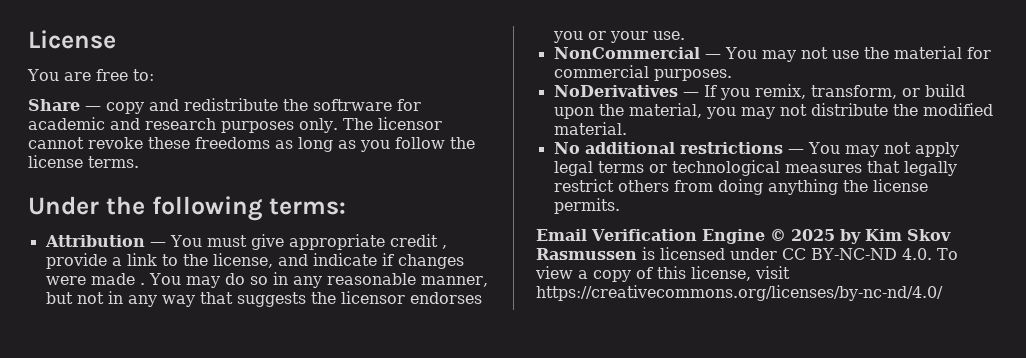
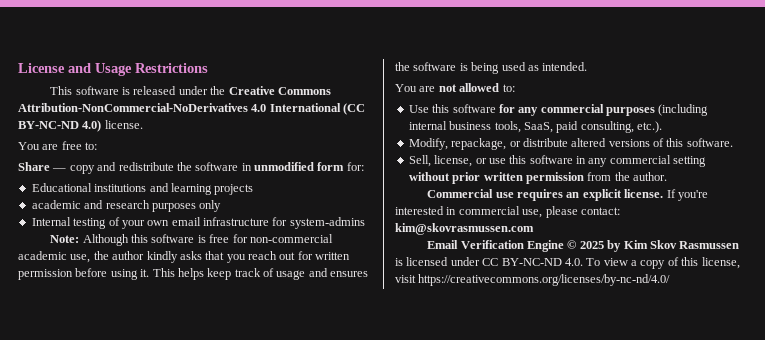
- License
+ License and Usage Restrictions
+ This software is released under the Creative Commons Attribution-NonCommercial-NoDerivatives 4.0 International (CC BY-NC-ND 4.0) license.
- Share — copy and redistribute the softrware for academic and research purposes only. The licensor cannot revoke these freedoms as long as you follow the license terms.
- Under the following terms:
- Attribution — You must give appropriate credit , provide a link to the license, and indicate if changes were made . You may do so in any reasonable manner, but not in any way that suggests the licensor endorses you or your use.
- NonCommercial — You may not use the material for commercial purposes.
- NoDerivatives — If you remix, transform, or build upon the material, you may not distribute the modified material.
- No additional restrictions — You may not apply legal terms or technological measures that legally restrict others from doing anything the license permits.
+ Share — copy and redistribute the software in unmodified form for:
+ Educational institutions and learning projects
+ academic and research purposes only
+ Internal testing of your own email infrastructure for system-admins
+ Note: Although this software is free for non-commercial academic use, the author kindly asks that you reach out for written permission before using it. This helps keep track of usage and ensures the software is being used as intended.
+ You are not allowed to:
+ Use this software for any commercial purposes (including internal business tools, SaaS, paid consulting, etc.).
+ Modify, repackage, or distribute altered versions of this software.
+ Sell, license, or use this software in any commercial setting without prior written permission from the author.
+ Commercial use requires an explicit license. If you're interested in commercial use, please contact: kim@skovrasmussen.com

